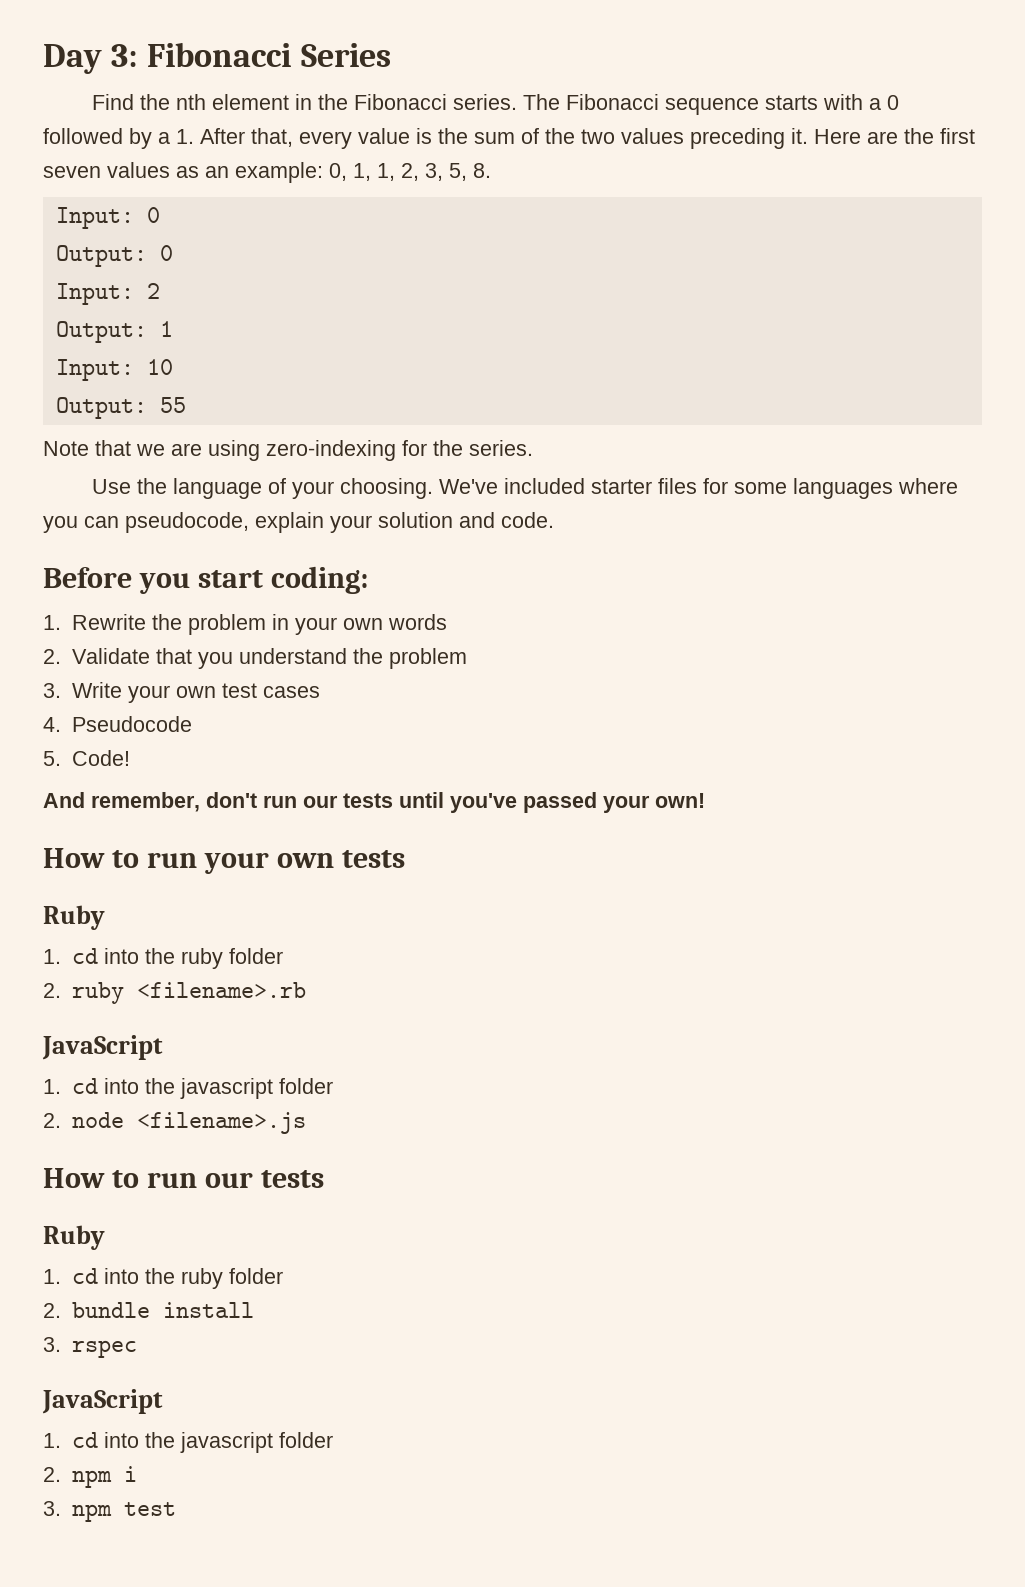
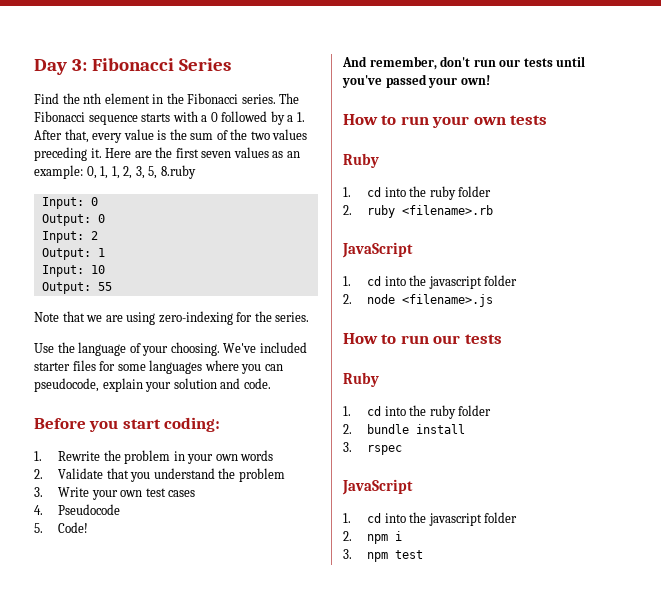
- Here are the first seven values as an example: 0, 1, 1, 2, 3, 5, 8.
+ Here are the first seven values as an example: 0, 1, 1, 2, 3, 5, 8.ruby

